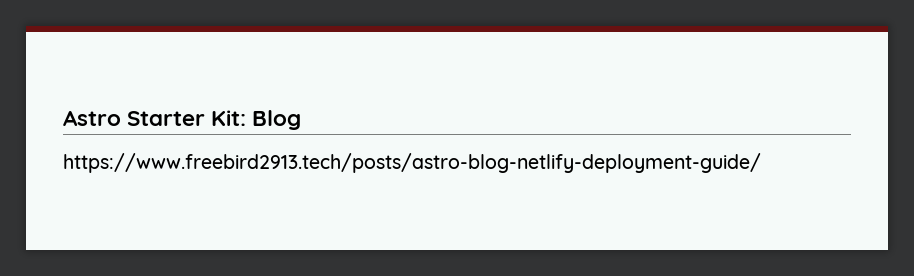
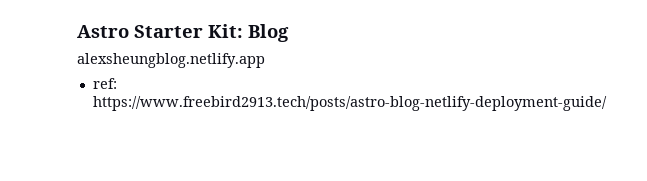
- https://www.freebird2913.tech/posts/astro-blog-netlify-deployment-guide/
+ alexsheungblog.netlify.app
+ ref: https://www.freebird2913.tech/posts/astro-blog-netlify-deployment-guide/

